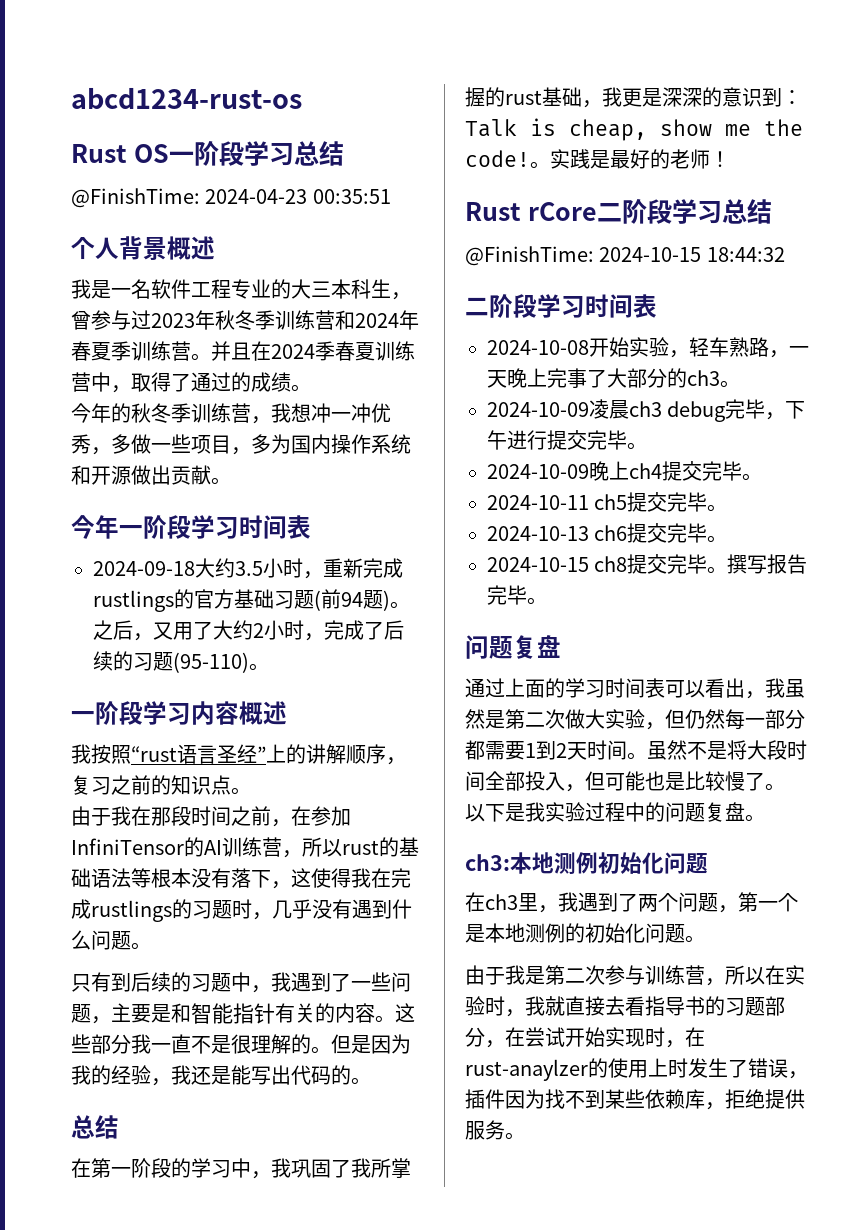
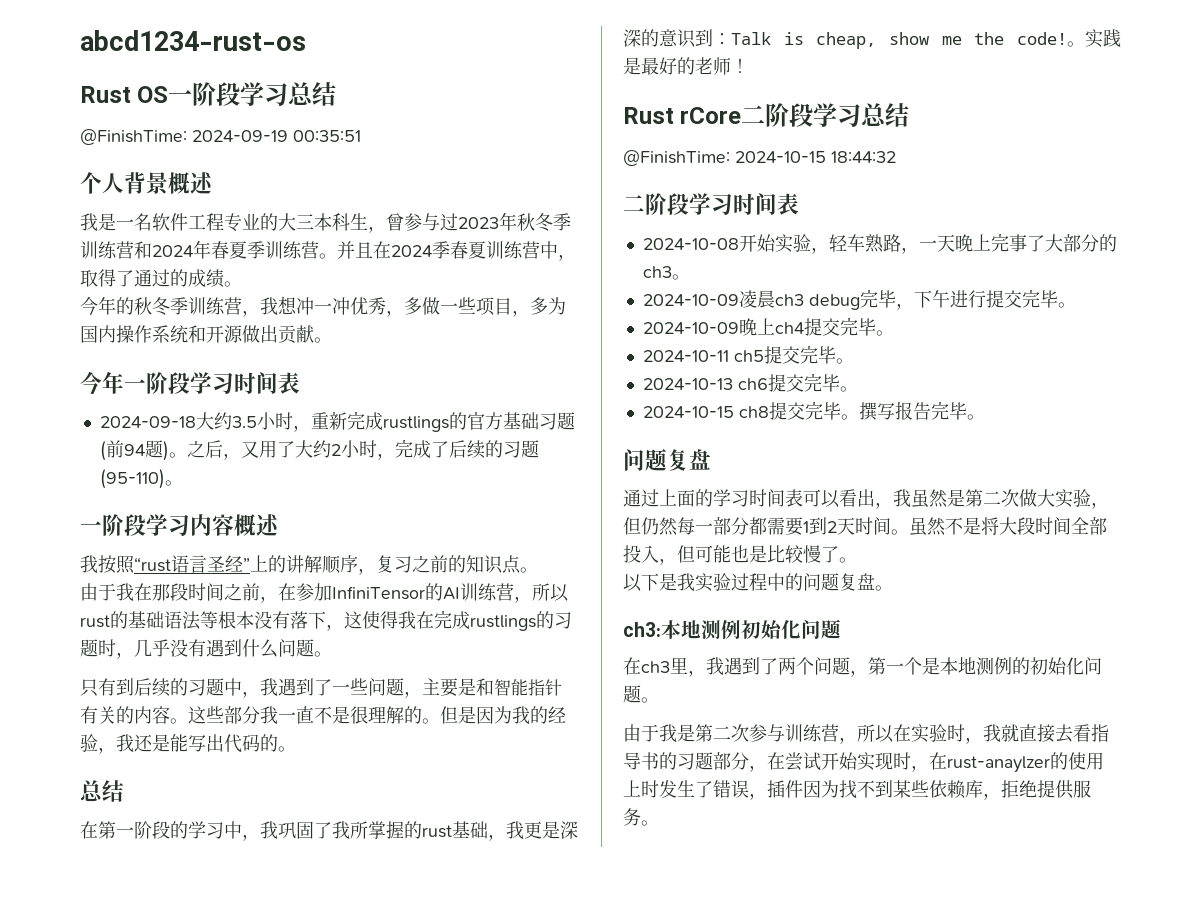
- @FinishTime: 2024-04-23 00:35:51
+ @FinishTime: 2024-09-19 00:35:51

